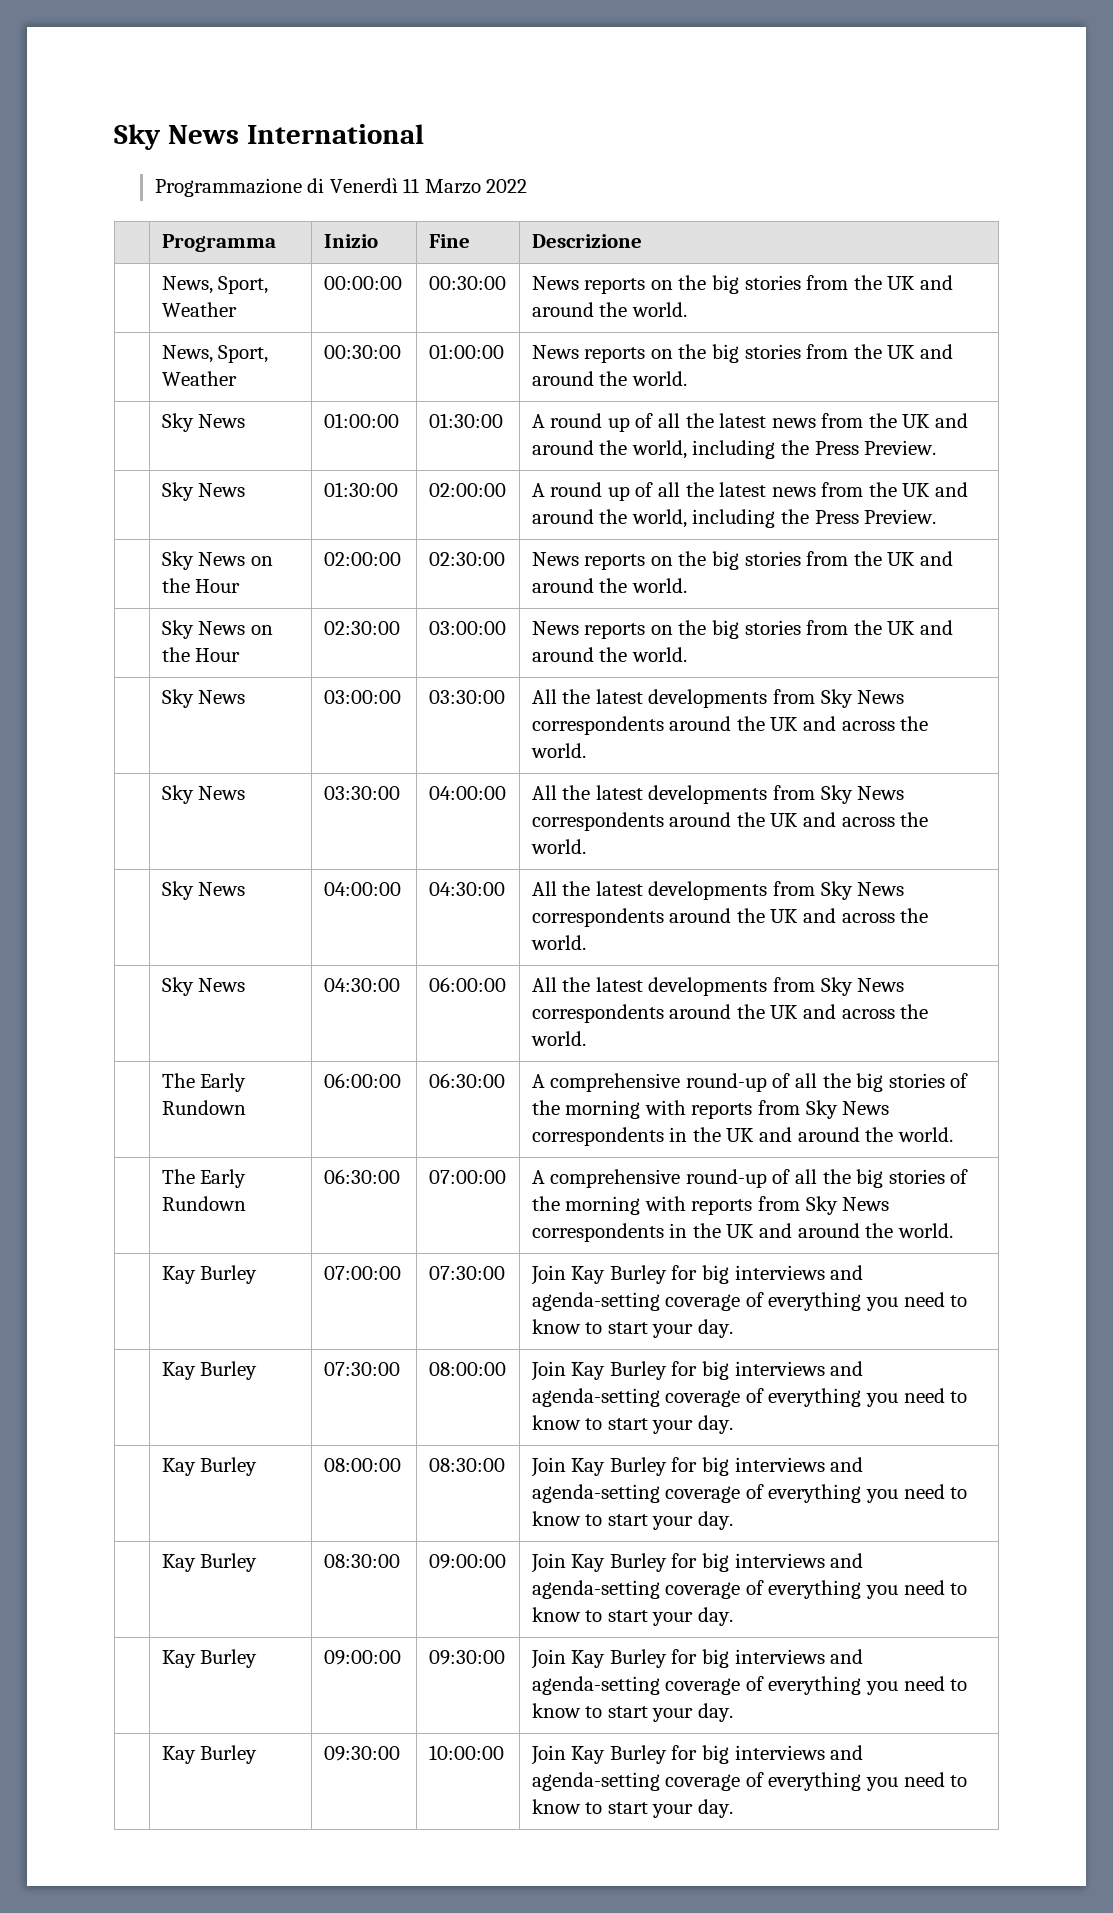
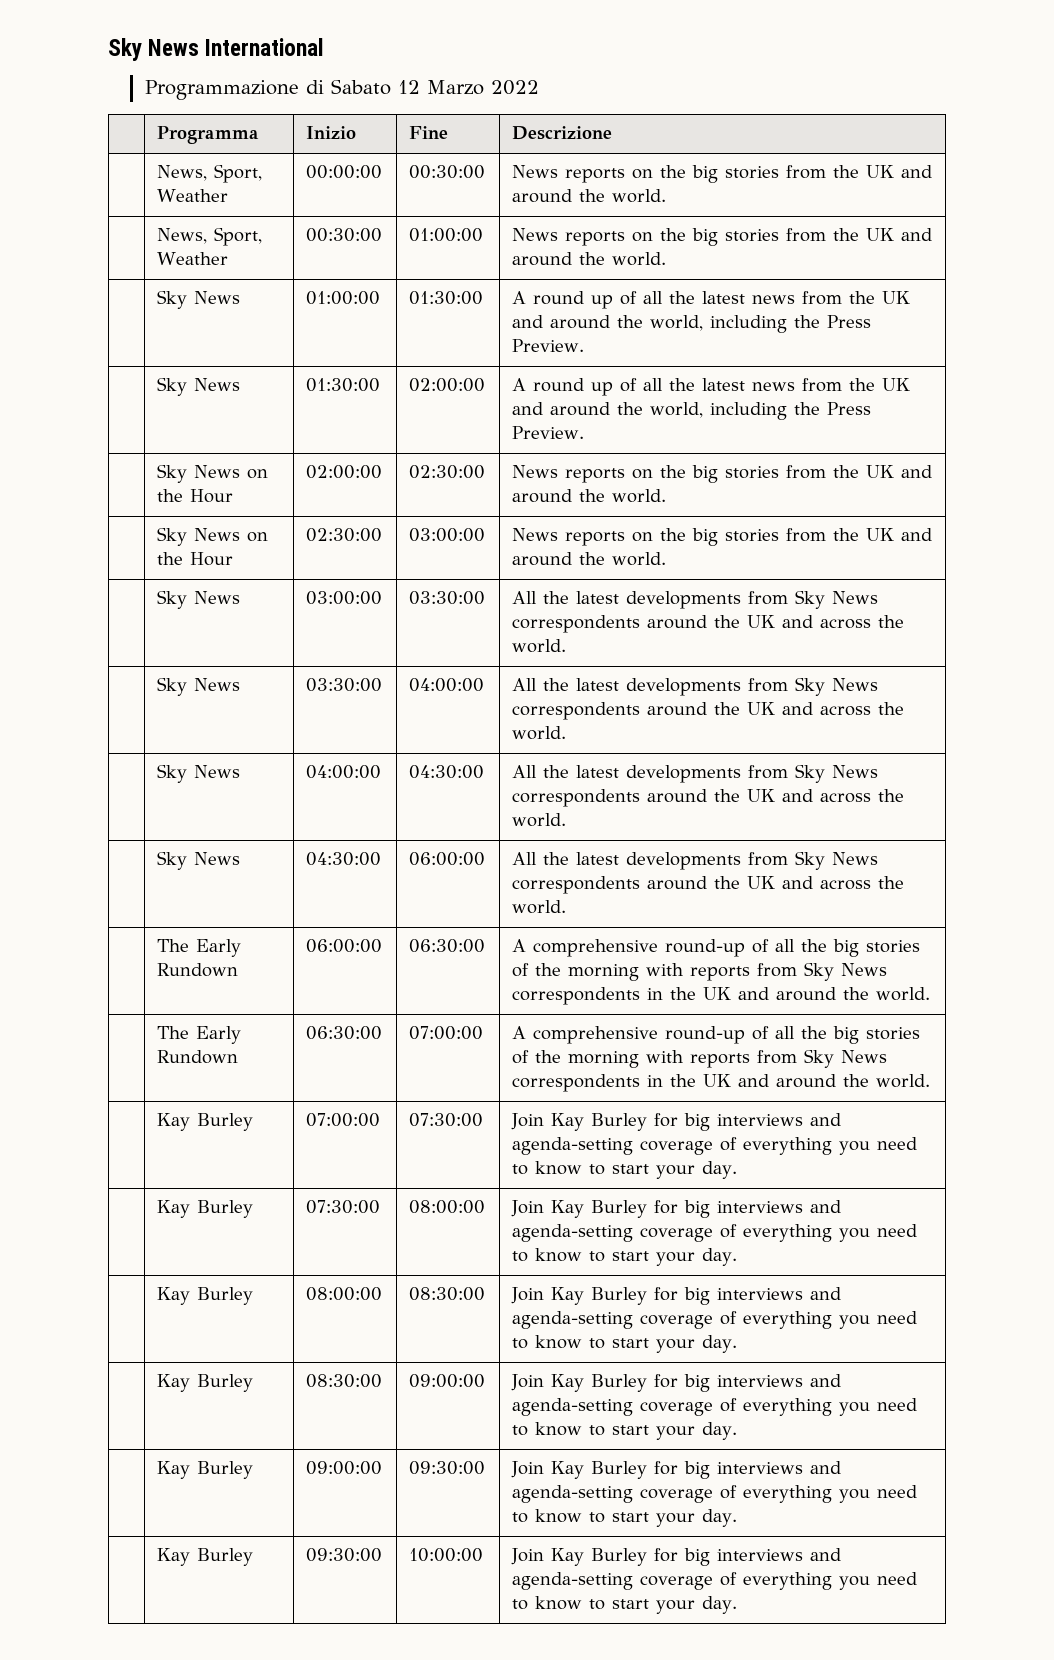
- Programmazione di Venerdì 11 Marzo 2022
+ Programmazione di Sabato 12 Marzo 2022

